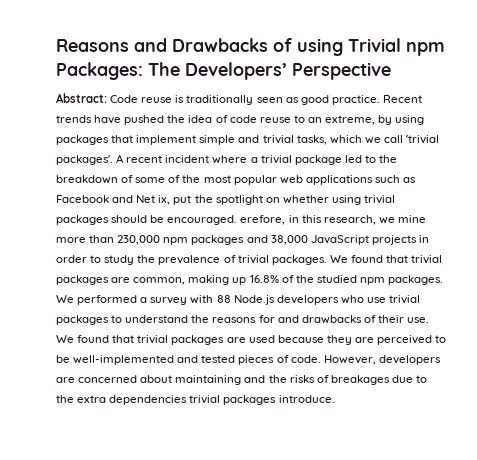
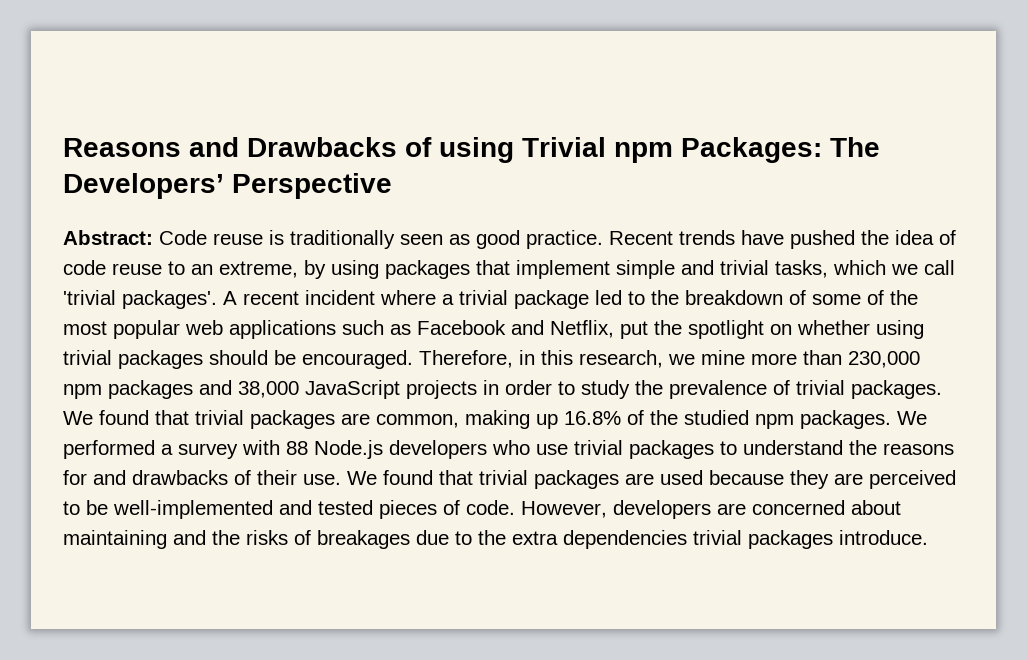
- A recent incident where a trivial package led to the breakdown of some of the most popular web applications such as Facebook and Net ix, put the spotlight on whether using trivial packages should be encouraged. erefore, in this research, we mine more than 230,000 npm packages and 38,000 JavaScript projects in order to study the prevalence of trivial packages.
+ A recent incident where a trivial package led to the breakdown of some of the most popular web applications such as Facebook and Netflix, put the spotlight on whether using trivial packages should be encouraged. Therefore, in this research, we mine more than 230,000 npm packages and 38,000 JavaScript projects in order to study the prevalence of trivial packages.

